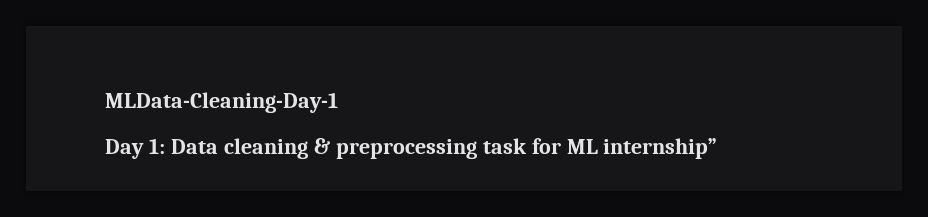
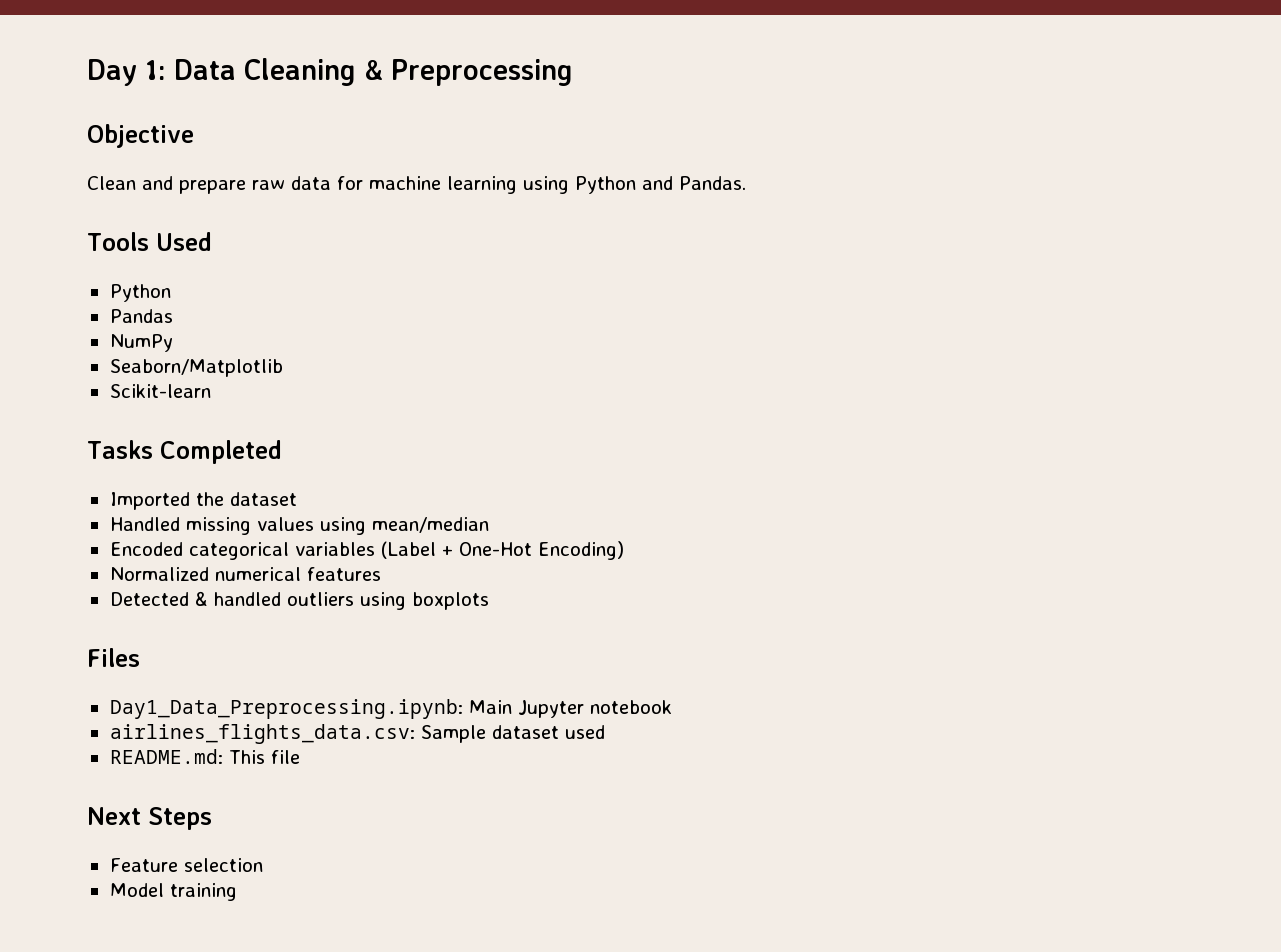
- MLData-Cleaning-Day-1
- Day 1: Data cleaning & preprocessing task for ML internship”
+ Day 1: Data Cleaning & Preprocessing
+ Objective
+ Clean and prepare raw data for machine learning using Python and Pandas.
+ Tools Used
+ Python
+ Pandas
+ NumPy
+ Seaborn/Matplotlib
+ Scikit-learn
+ Tasks Completed
+ Imported the dataset
+ Handled missing values using mean/median
+ Encoded categorical variables (Label + One-Hot Encoding)
+ Normalized numerical features
+ Detected & handled outliers using boxplots
+ Files
+ Day1_Data_Preprocessing.ipynb: Main Jupyter notebook
+ airlines_flights_data.csv: Sample dataset used
+ README.md: This file
+ Next Steps
+ Feature selection
+ Model training

